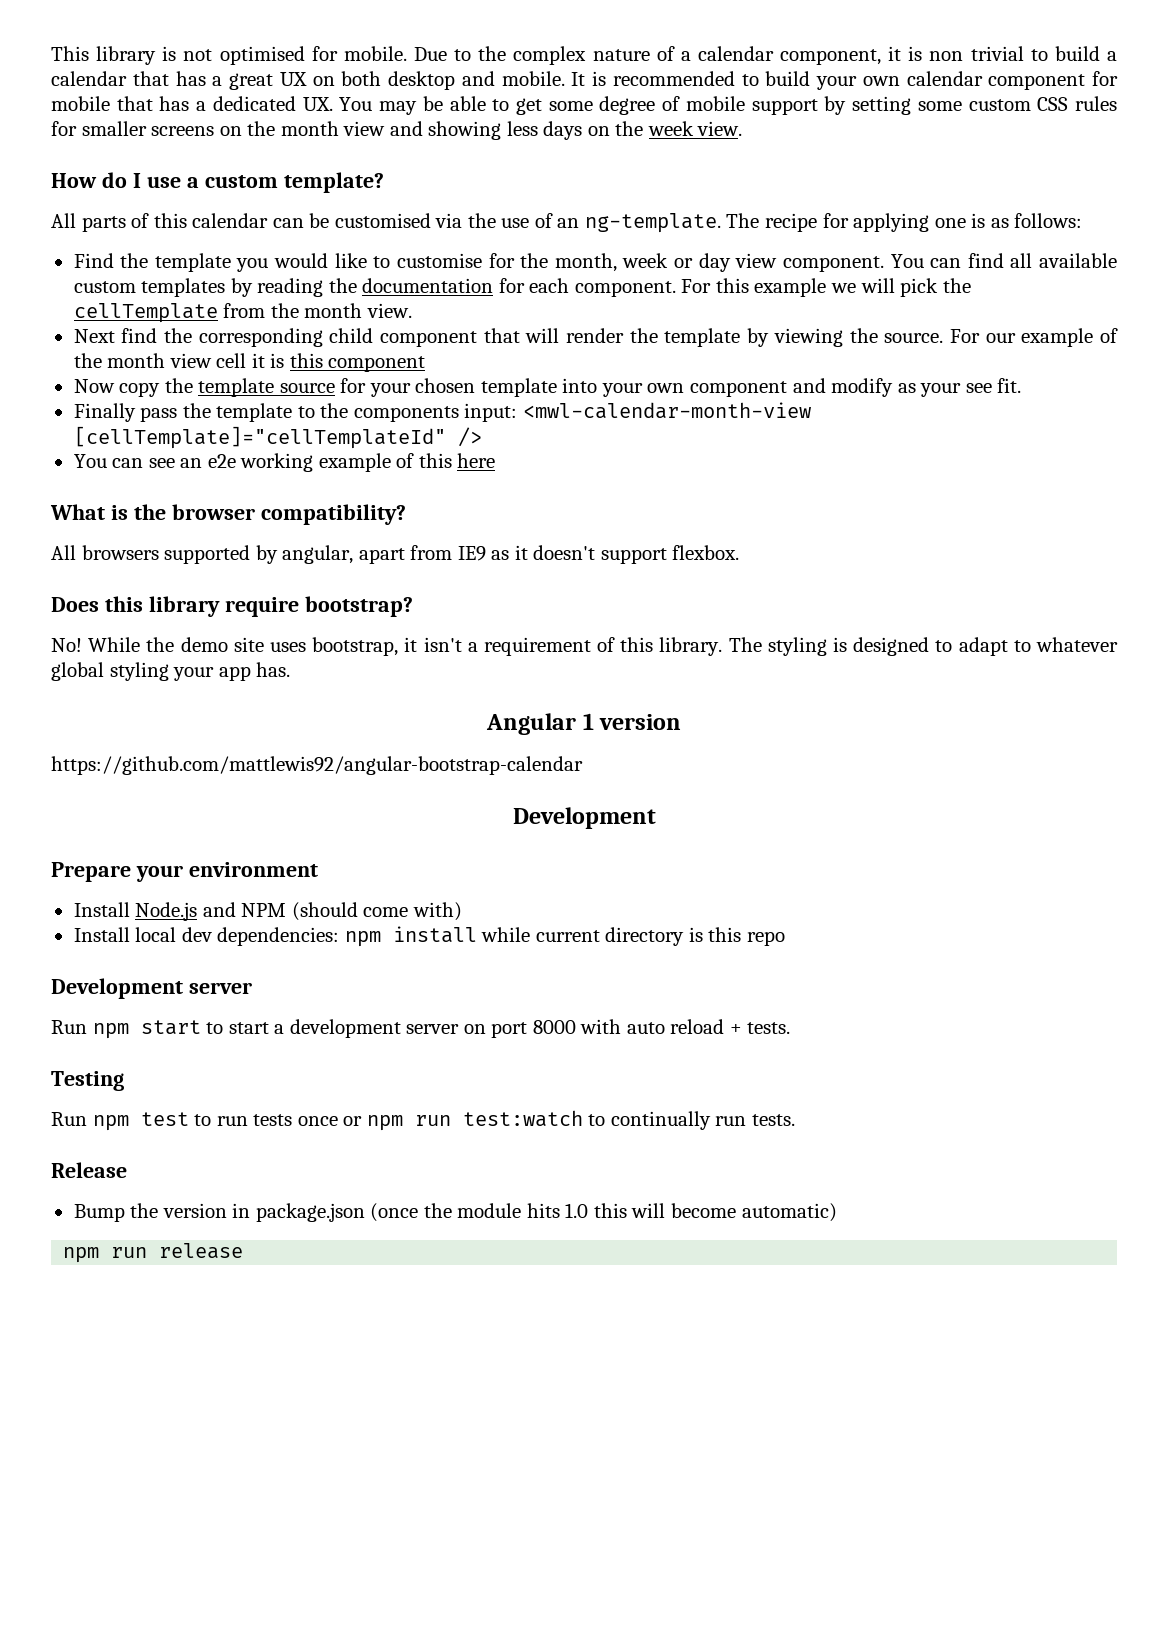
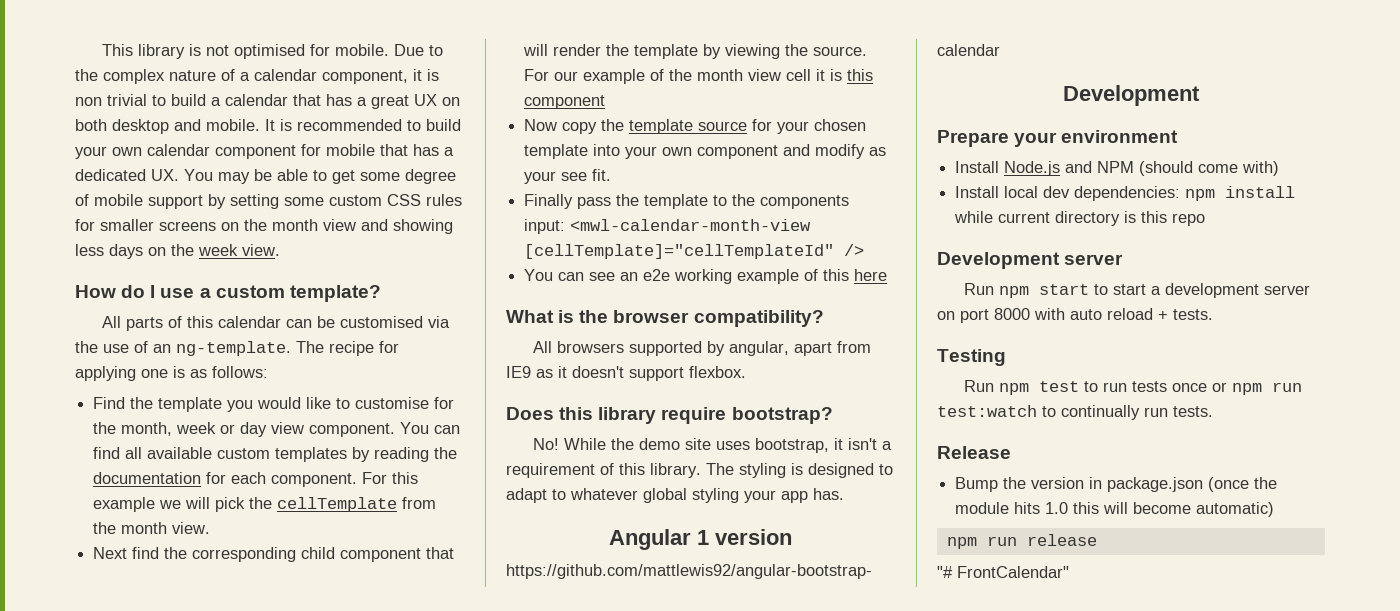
+ "# FrontCalendar"

